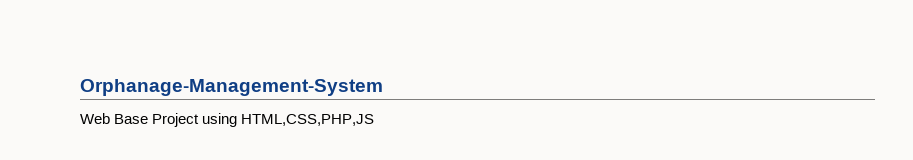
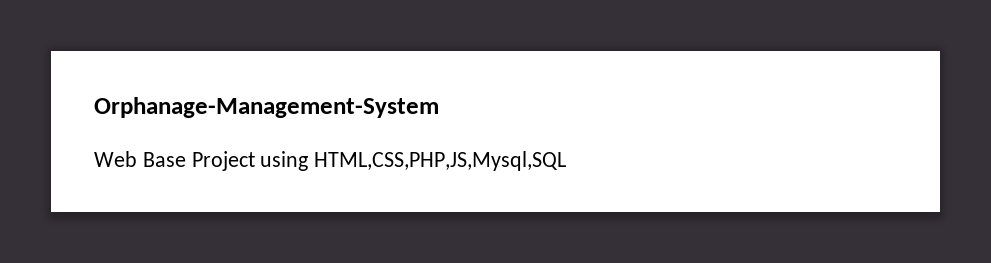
- Web Base Project using HTML,CSS,PHP,JS
+ Web Base Project using HTML,CSS,PHP,JS,Mysql,SQL

